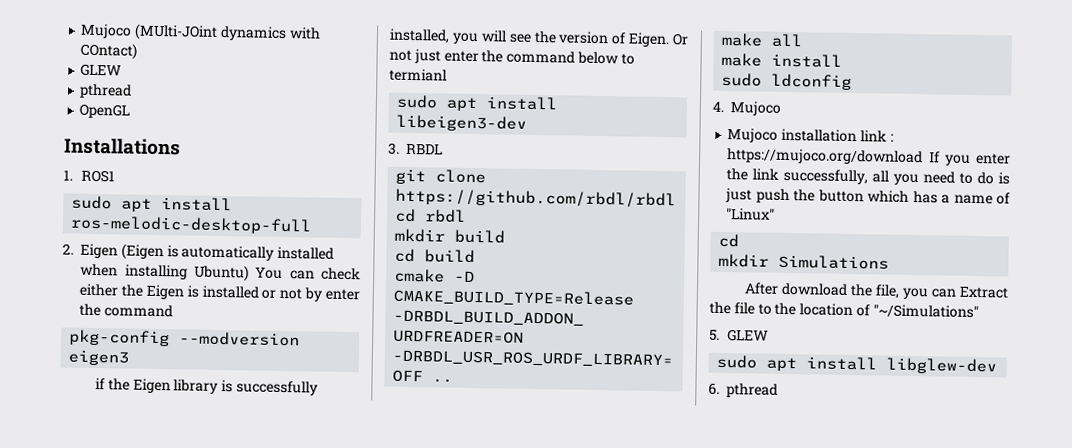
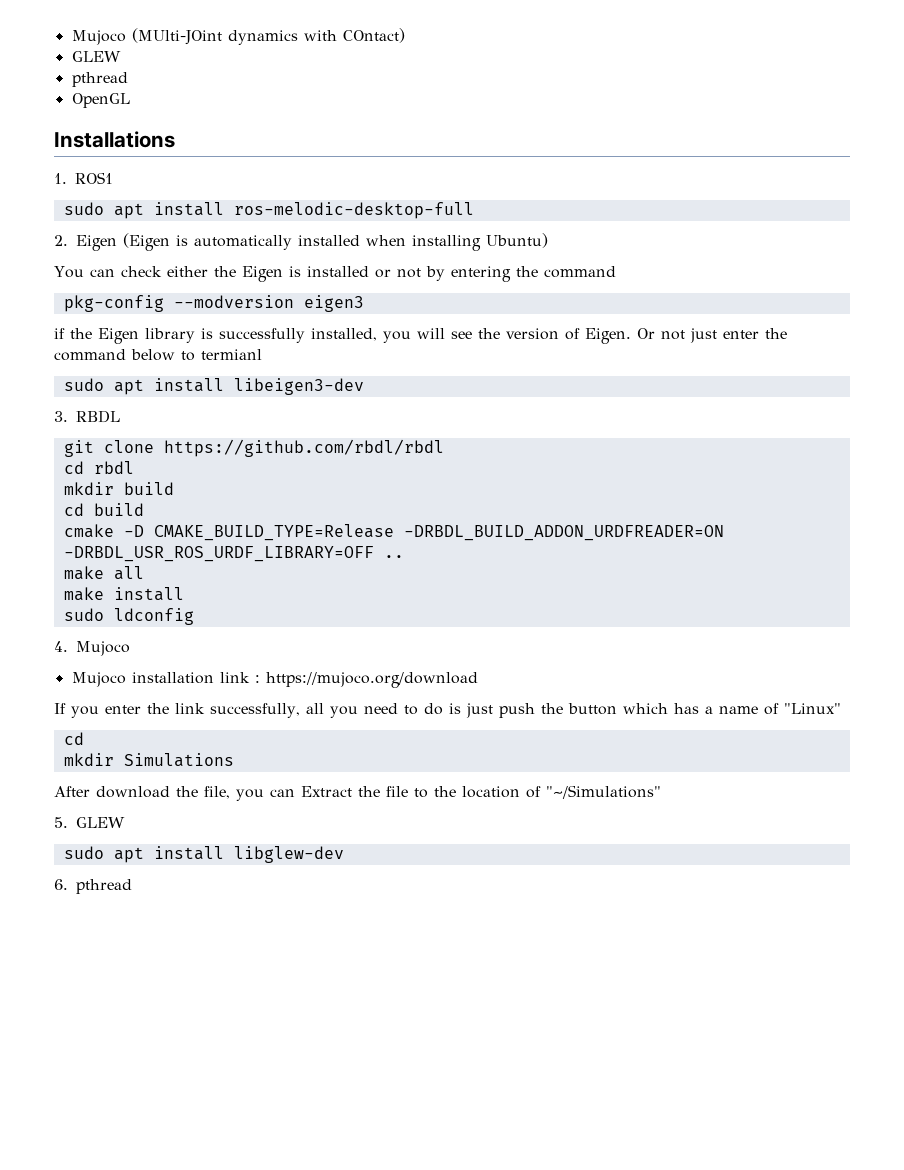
- 2. Eigen (Eigen is automatically installed when installing Ubuntu) You can check either the Eigen is installed or not by enter the command
+ 2. Eigen (Eigen is automatically installed when installing Ubuntu)
+ You can check either the Eigen is installed or not by entering the command
- Mujoco installation link : https://mujoco.org/download If you enter the link successfully, all you need to do is just push the button which has a name of "Linux"
+ Mujoco installation link : https://mujoco.org/download
+ If you enter the link successfully, all you need to do is just push the button which has a name of "Linux"

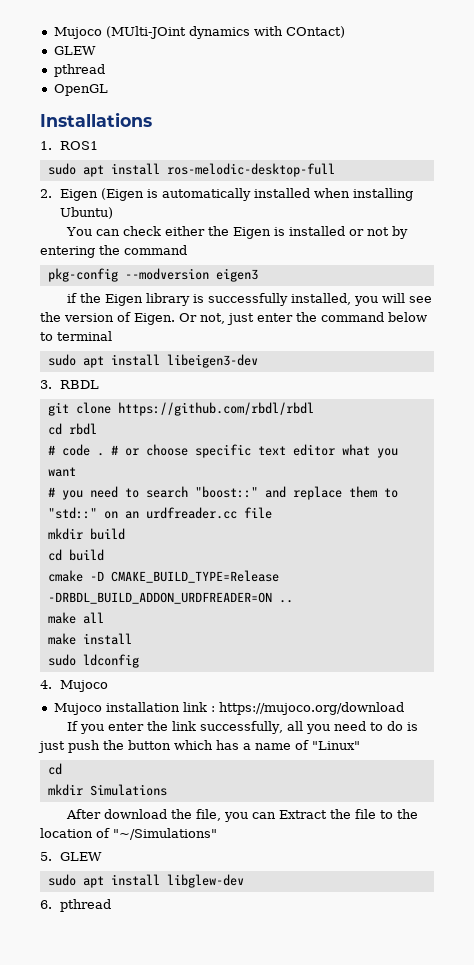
- Or not just enter the command below to termianl
+ Or not, just enter the command below to terminal
+ # code . # or choose specific text editor what you want
+ # you need to search "boost::" and replace them to "std::" on an urdfreader.cc file
- cmake -D CMAKE_BUILD_TYPE=Release -DRBDL_BUILD_ADDON_URDFREADER=ON -DRBDL_USR_ROS_URDF_LIBRARY=OFF ..
+ cmake -D CMAKE_BUILD_TYPE=Release -DRBDL_BUILD_ADDON_URDFREADER=ON ..

